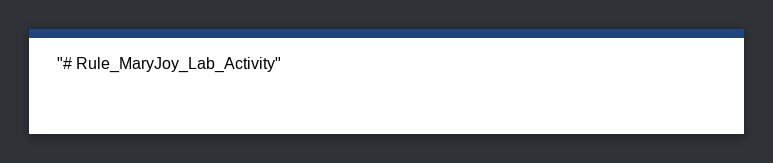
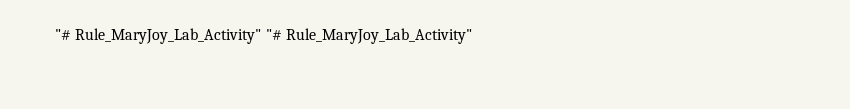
- "# Rule_MaryJoy_Lab_Activity"
+ "# Rule_MaryJoy_Lab_Activity" "# Rule_MaryJoy_Lab_Activity"

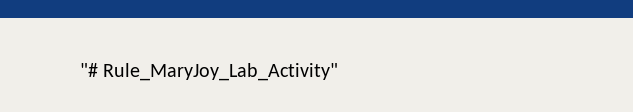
- "# Rule_MaryJoy_Lab_Activity" "# Rule_MaryJoy_Lab_Activity"
+ "# Rule_MaryJoy_Lab_Activity"

